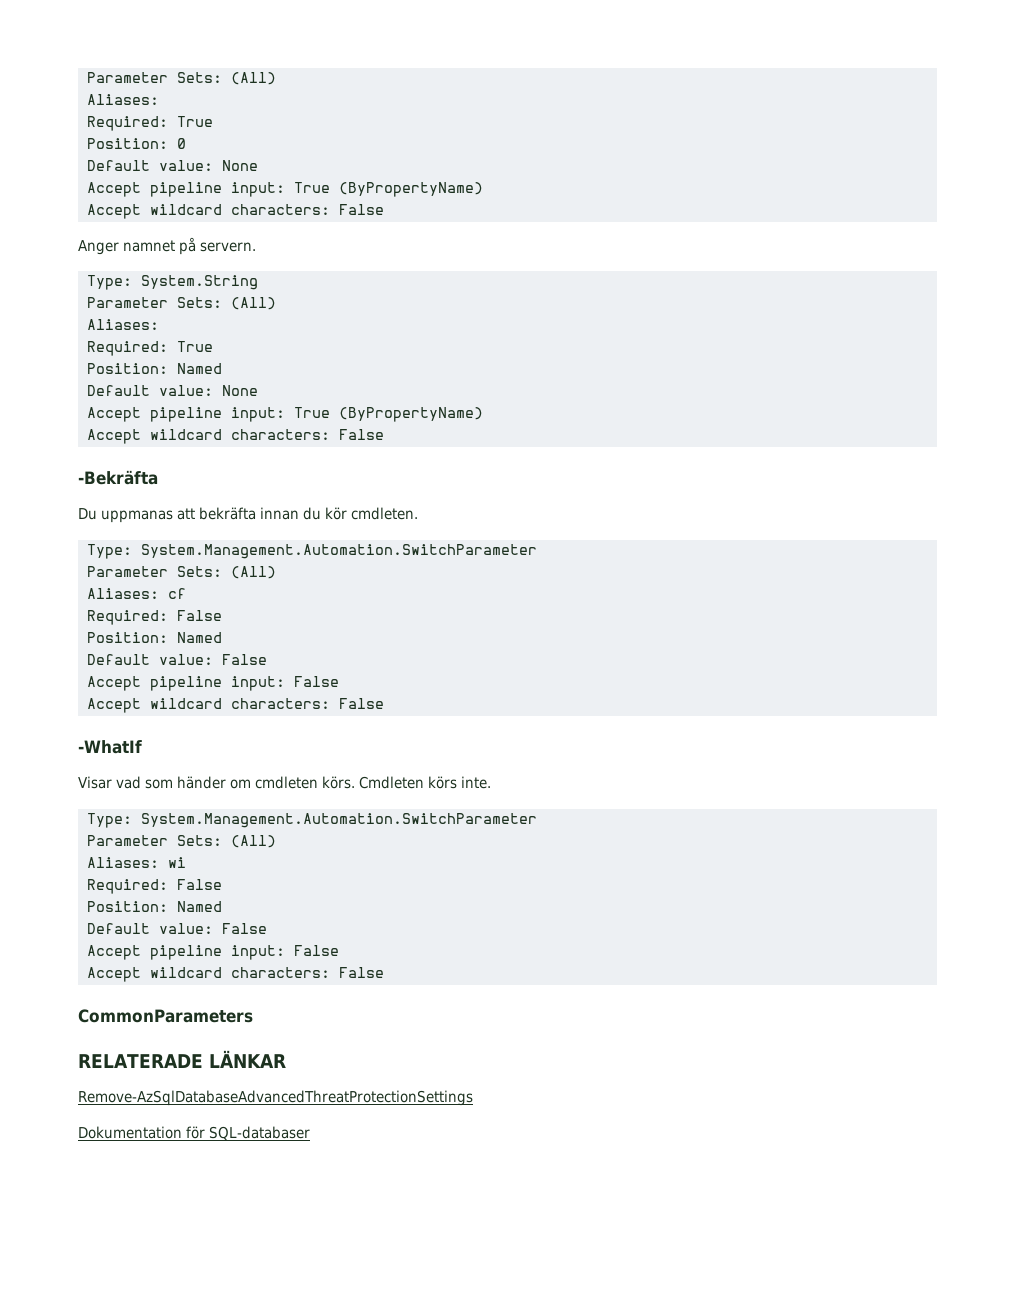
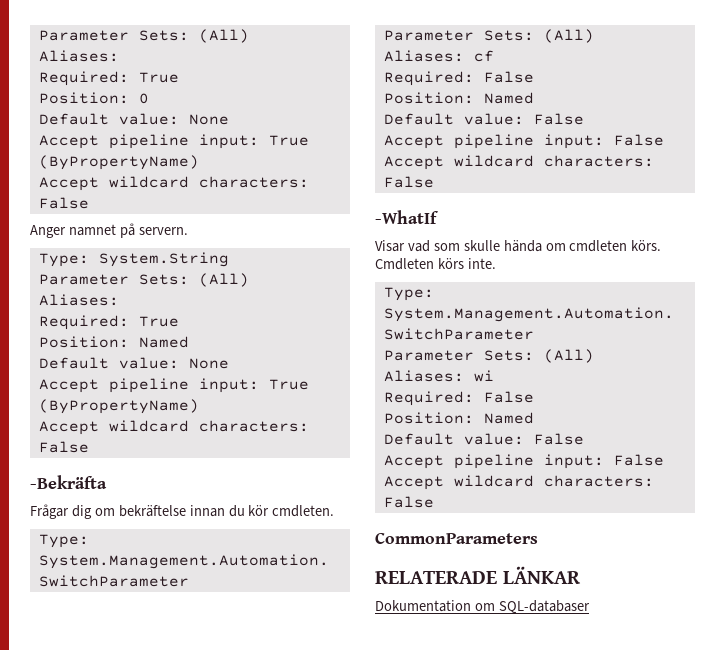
- Du uppmanas att bekräfta innan du kör cmdleten.
+ Frågar dig om bekräftelse innan du kör cmdleten.
- Visar vad som händer om cmdleten körs.
+ Visar vad som skulle hända om cmdleten körs.
- Remove-AzSqlDatabaseAdvancedThreatProtectionSettings
- Dokumentation för SQL-databaser
+ Dokumentation om SQL-databaser

